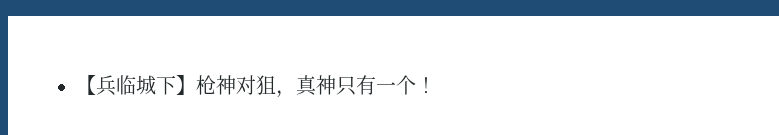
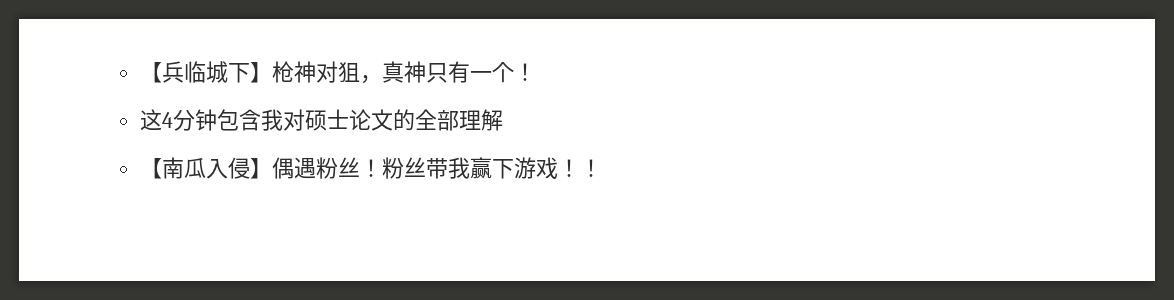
+ 这4分钟包含我对硕士论文的全部理解
+ 【南瓜入侵】偶遇粉丝！粉丝带我赢下游戏！！

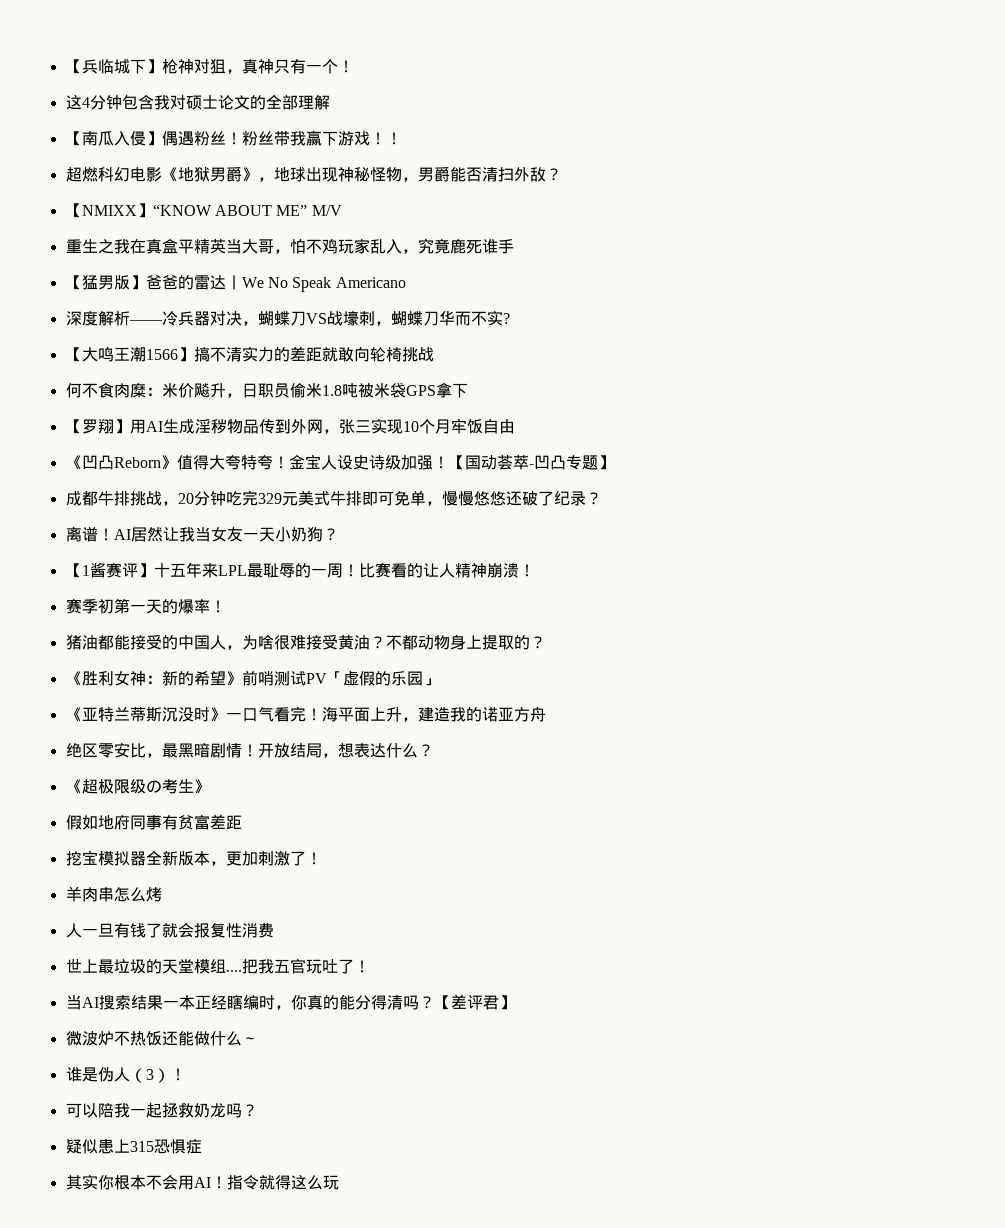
+ 超燃科幻电影《地狱男爵》，地球出现神秘怪物，男爵能否清扫外敌？
+ 【NMIXX】“KNOW ABOUT ME” M/V
+ 重生之我在真盒平精英当大哥，怕不鸡玩家乱入，究竟鹿死谁手
+ 【猛男版】爸爸的雷达丨We No Speak Americano
+ 深度解析——冷兵器对决，蝴蝶刀VS战壕刺，蝴蝶刀华而不实?
+ 【大鸣王潮1566】搞不清实力的差距就敢向轮椅挑战
+ 何不食肉糜：米价飚升，日职员偷米1.8吨被米袋GPS拿下
+ 【罗翔】用AI生成淫秽物品传到外网，张三实现10个月牢饭自由
+ 《凹凸Reborn》值得大夸特夸！金宝人设史诗级加强！【国动荟萃-凹凸专题】
+ 成都牛排挑战，20分钟吃完329元美式牛排即可免单，慢慢悠悠还破了纪录？
+ 离谱！AI居然让我当女友一天小奶狗？
+ 【1酱赛评】十五年来LPL最耻辱的一周！比赛看的让人精神崩溃！
+ 赛季初第一天的爆率！
+ 猪油都能接受的中国人，为啥很难接受黄油？不都动物身上提取的？
+ 《胜利女神：新的希望》前哨测试PV「虚假的乐园」
+ 《亚特兰蒂斯沉没时》一口气看完！海平面上升，建造我的诺亚方舟
+ 绝区零安比，最黑暗剧情！开放结局，想表达什么？
+ 《超极限级の考生》
+ 假如地府同事有贫富差距
+ 挖宝模拟器全新版本，更加刺激了！
+ 羊肉串怎么烤
+ 人一旦有钱了就会报复性消费
+ 世上最垃圾的天堂模组....把我五官玩吐了！
+ 当AI搜索结果一本正经瞎编时，你真的能分得清吗？【差评君】
+ 微波炉不热饭还能做什么～
+ 谁是伪人（3）！
+ 可以陪我一起拯救奶龙吗？
+ 疑似患上315恐惧症
+ 其实你根本不会用AI！指令就得这么玩

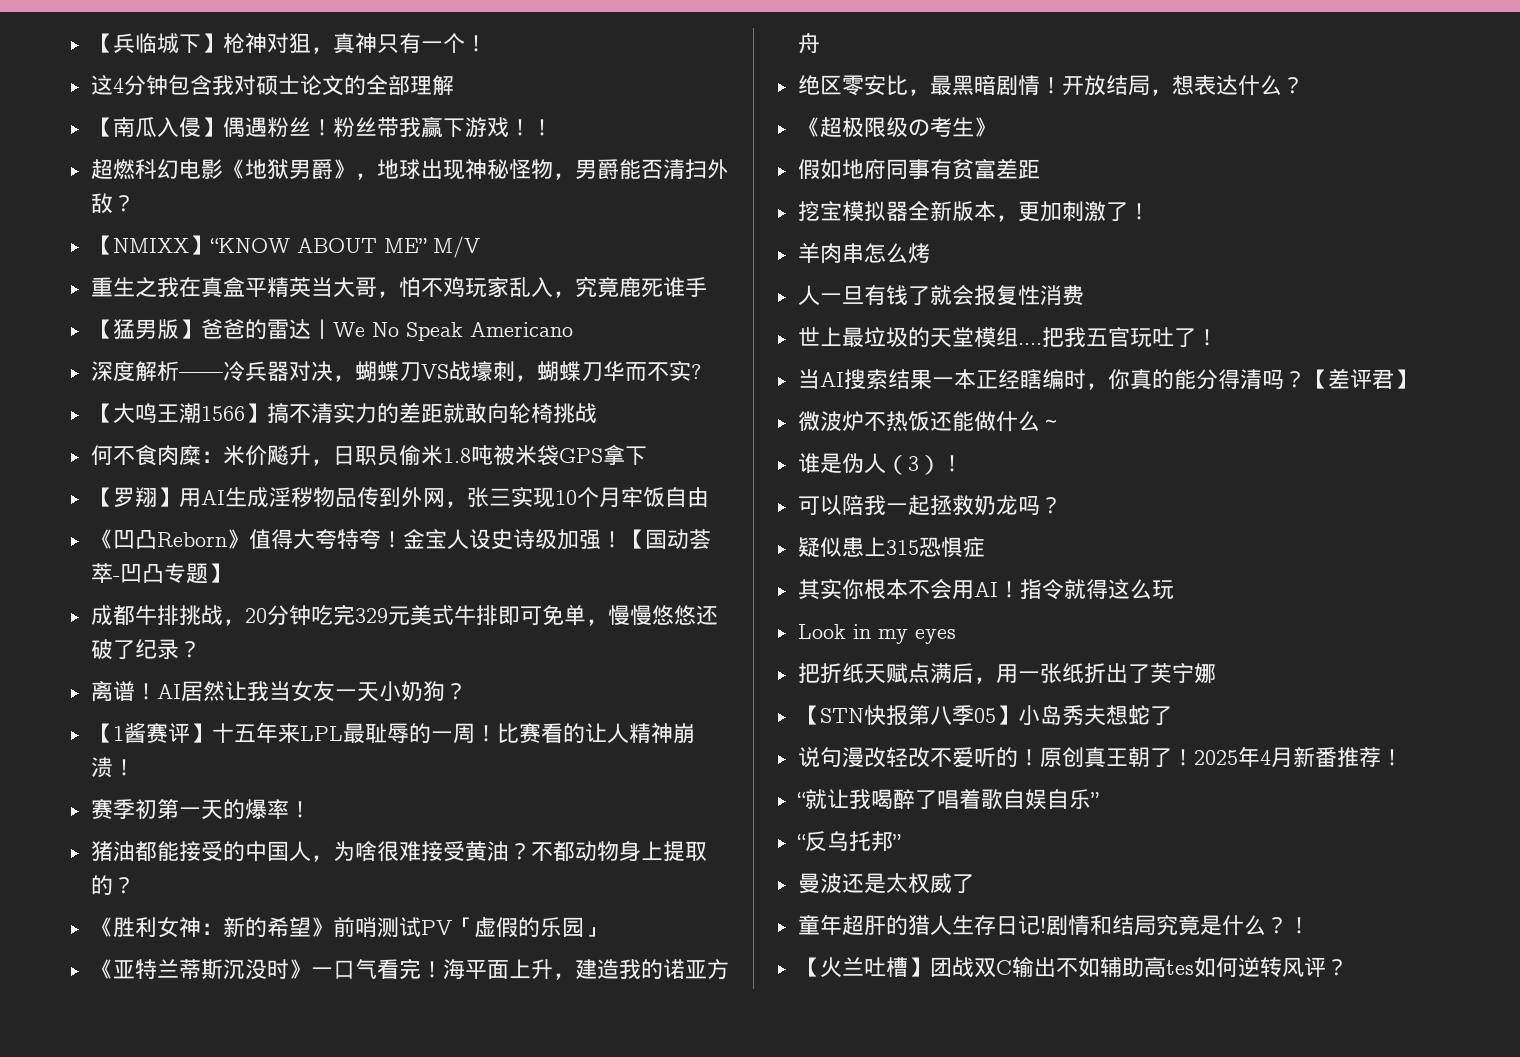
+ Look in my eyes
+ 把折纸天赋点满后，用一张纸折出了芙宁娜
+ 【STN快报第八季05】小岛秀夫想蛇了
+ 说句漫改轻改不爱听的！原创真王朝了！2025年4月新番推荐！
+ “就让我喝醉了唱着歌自娱自乐”
+ “反乌托邦”
+ 曼波还是太权威了
+ 童年超肝的猎人生存日记!剧情和结局究竟是什么？！
+ 【火兰吐槽】团战双C输出不如辅助高tes如何逆转风评？

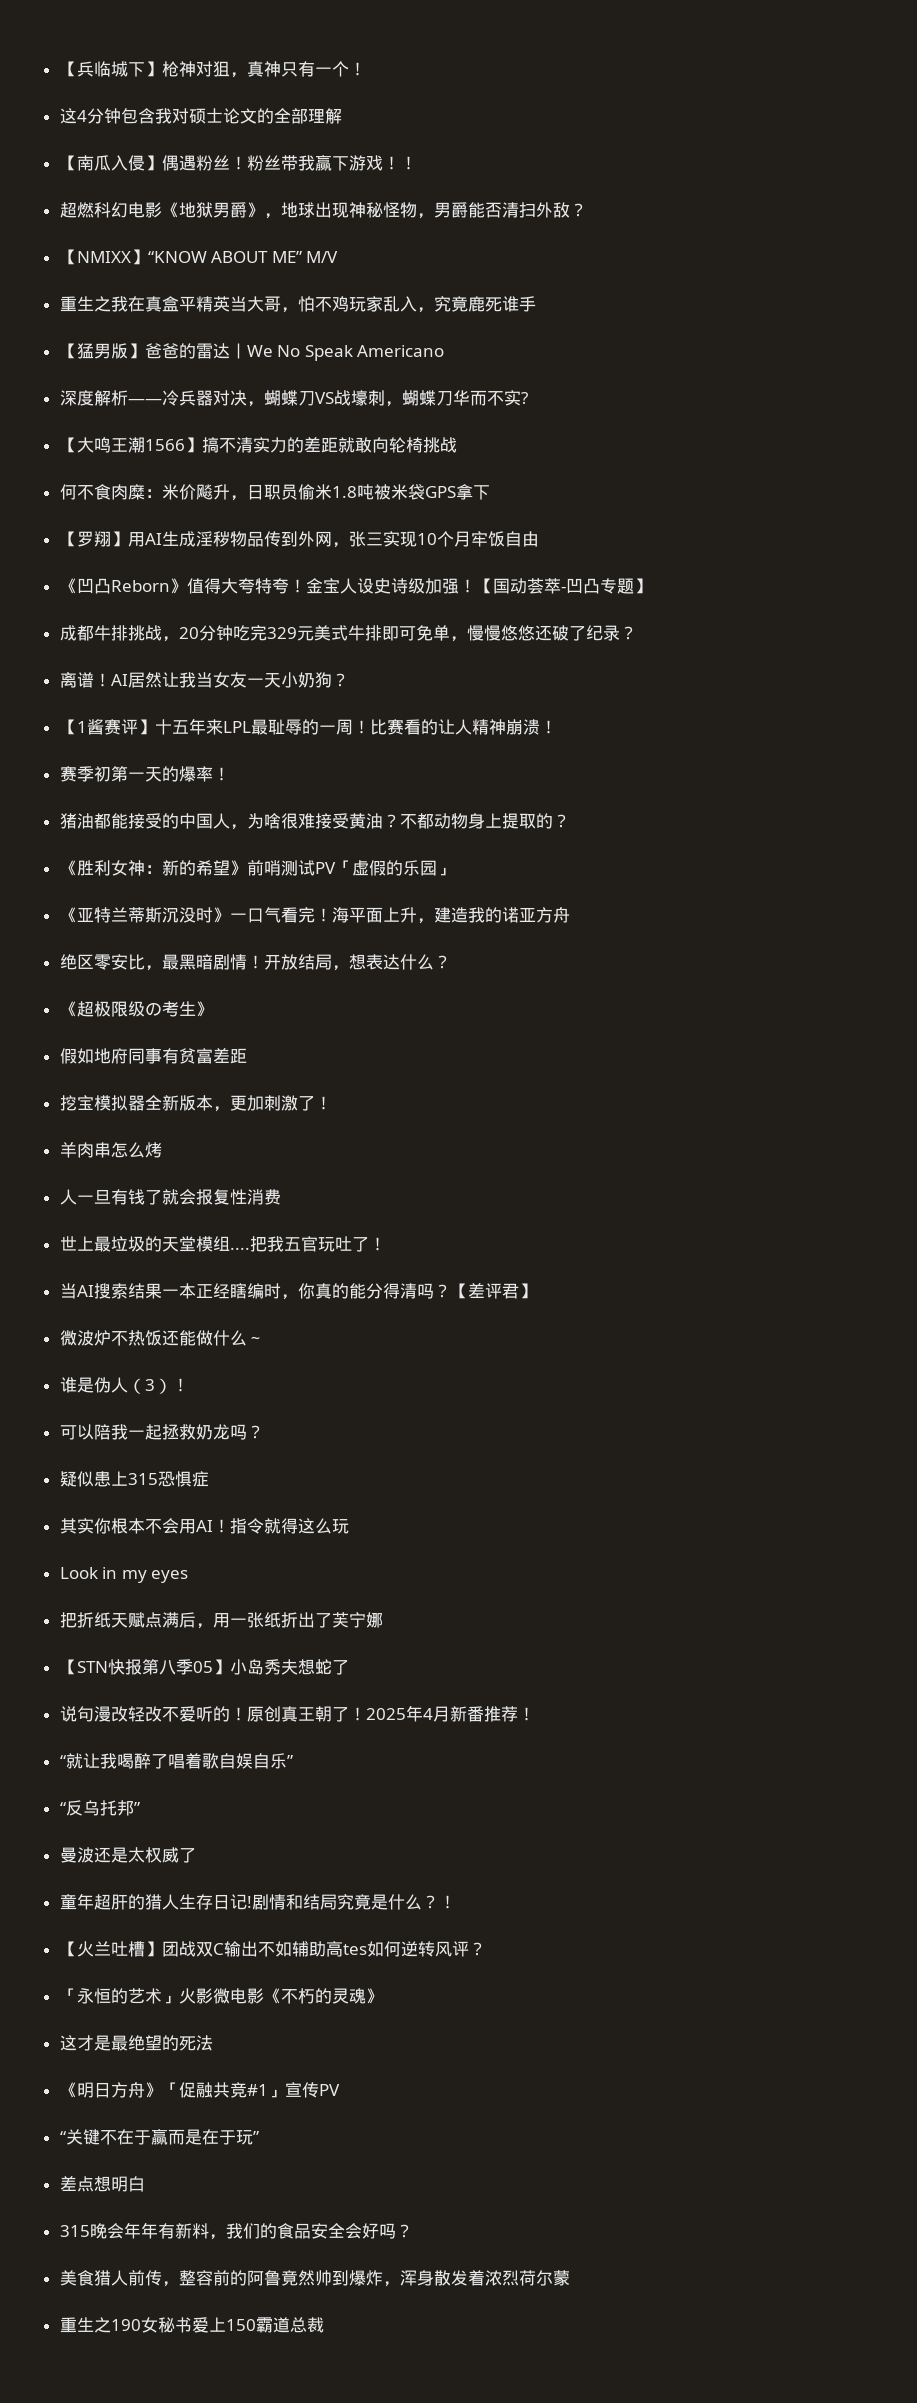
+ 「永恒的艺术」火影微电影《不朽的灵魂》
+ 这才是最绝望的死法
+ 《明日方舟》「促融共竞#1」宣传PV
+ “关键不在于赢而是在于玩”
+ 差点想明白
+ 315晚会年年有新料，我们的食品安全会好吗？
+ 美食猎人前传，整容前的阿鲁竟然帅到爆炸，浑身散发着浓烈荷尔蒙
+ 重生之190女秘书爱上150霸道总裁

